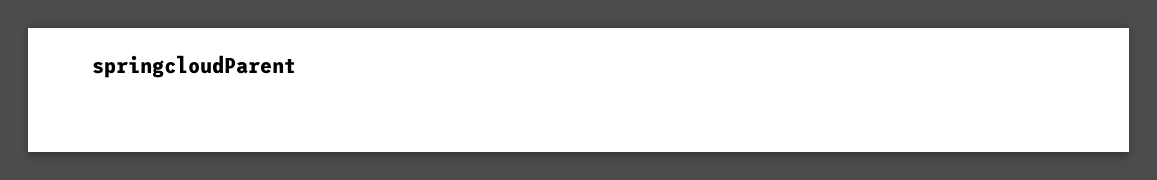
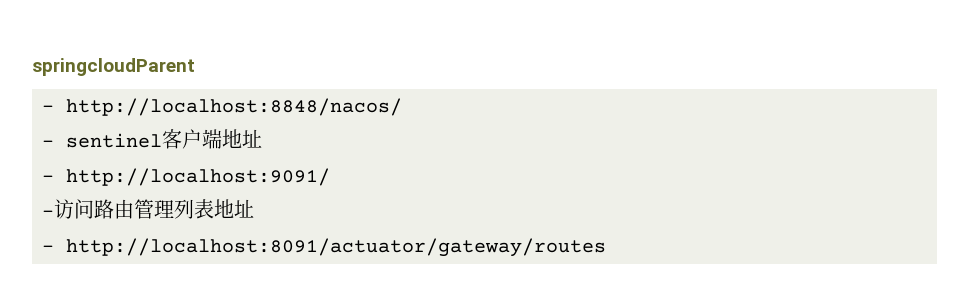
+ - http://localhost:8848/nacos/
+ - sentinel客户端地址
+ - http://localhost:9091/
+ -访问路由管理列表地址
+ - http://localhost:8091/actuator/gateway/routes

